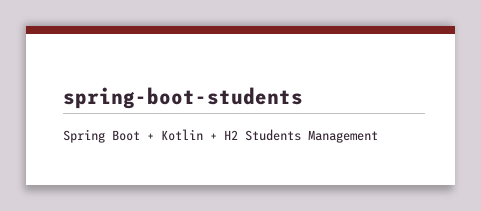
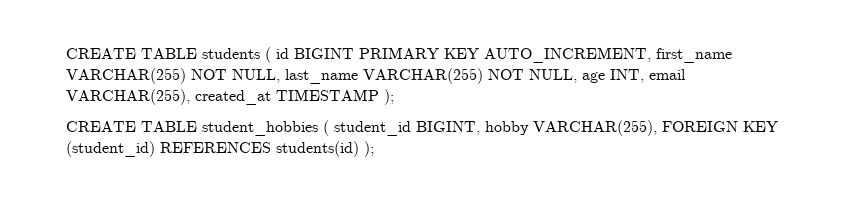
- spring-boot-students
- Spring Boot + Kotlin + H2 Students Management
+ CREATE TABLE students ( id BIGINT PRIMARY KEY AUTO_INCREMENT, first_name VARCHAR(255) NOT NULL, last_name VARCHAR(255) NOT NULL, age INT, email VARCHAR(255), created_at TIMESTAMP );
+ CREATE TABLE student_hobbies ( student_id BIGINT, hobby VARCHAR(255), FOREIGN KEY (student_id) REFERENCES students(id) );

